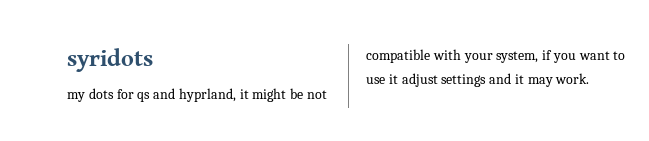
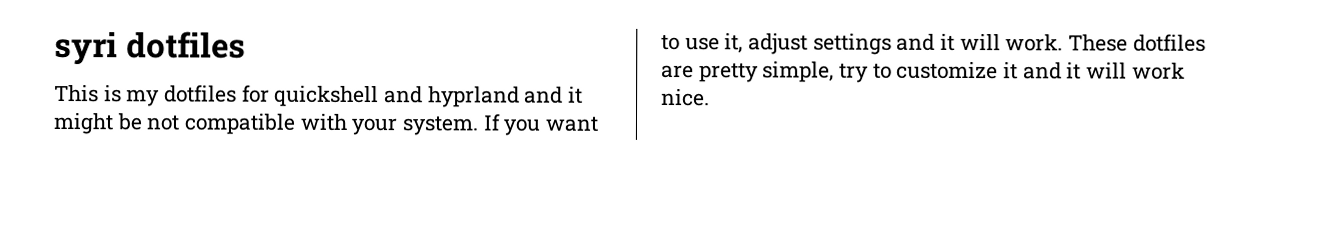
- syridots
- my dots for qs and hyprland, it might be not compatible with your system, if you want to use it adjust settings and it may work.
+ syri dotfiles
+ This is my dotfiles for quickshell and hyprland and it might be not compatible with your system. If you want to use it, adjust settings and it will work. These dotfiles are pretty simple, try to customize it and it will work nice.

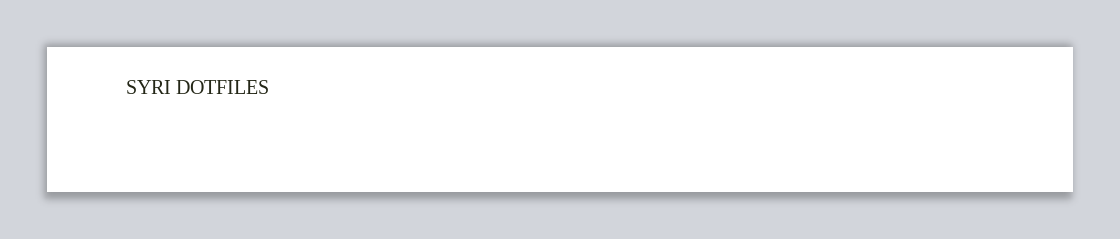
- syri dotfiles
- This is my dotfiles for quickshell and hyprland and it might be not compatible with your system. If you want to use it, adjust settings and it will work. These dotfiles are pretty simple, try to customize it and it will work nice.
+ SYRI DOTFILES

